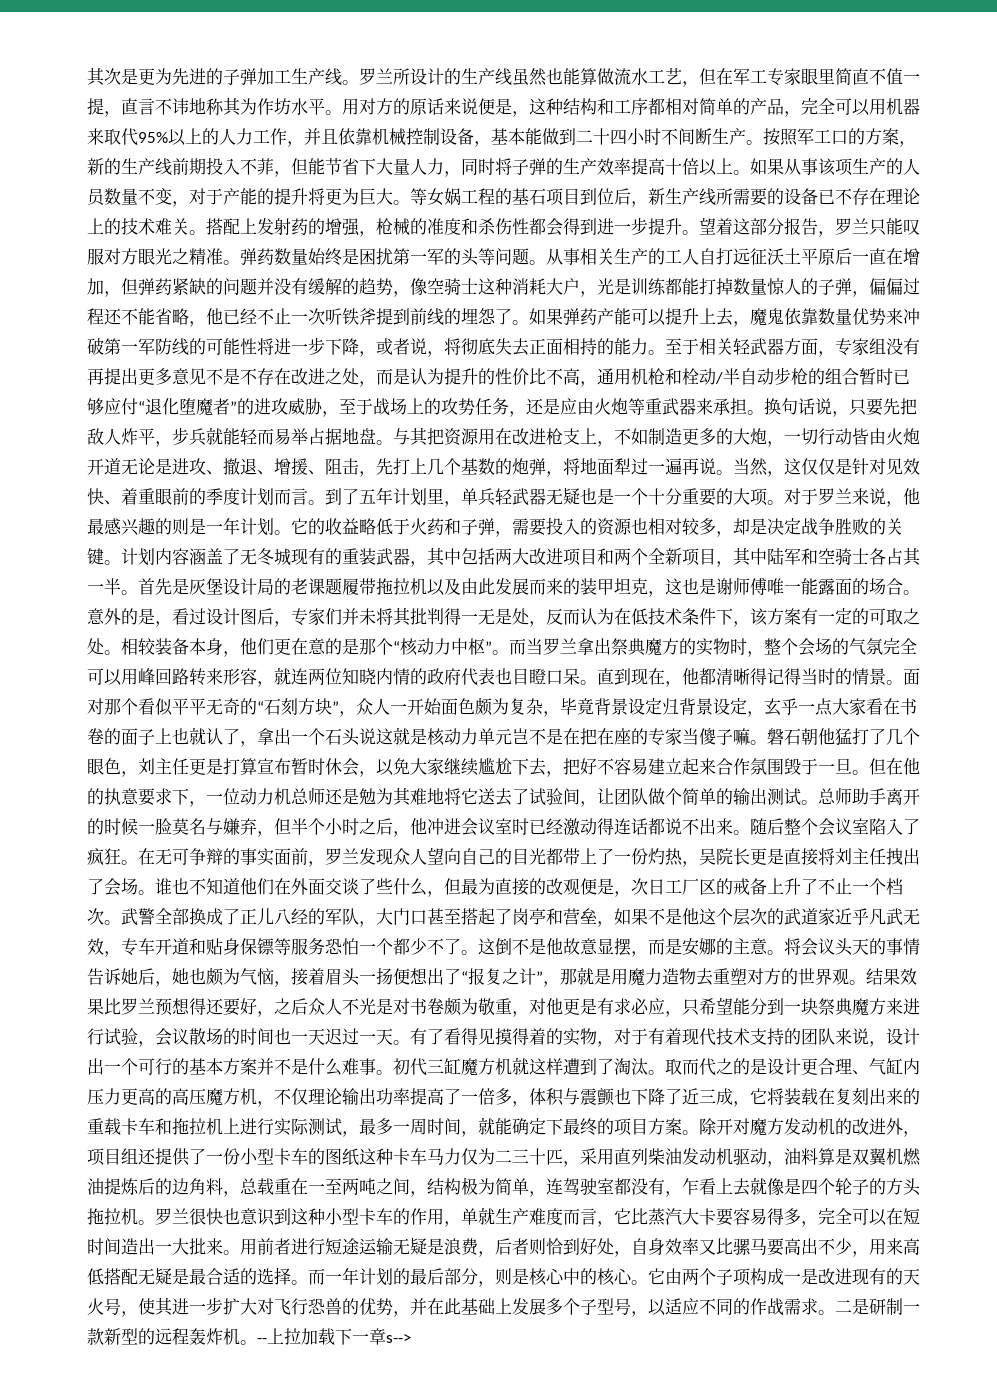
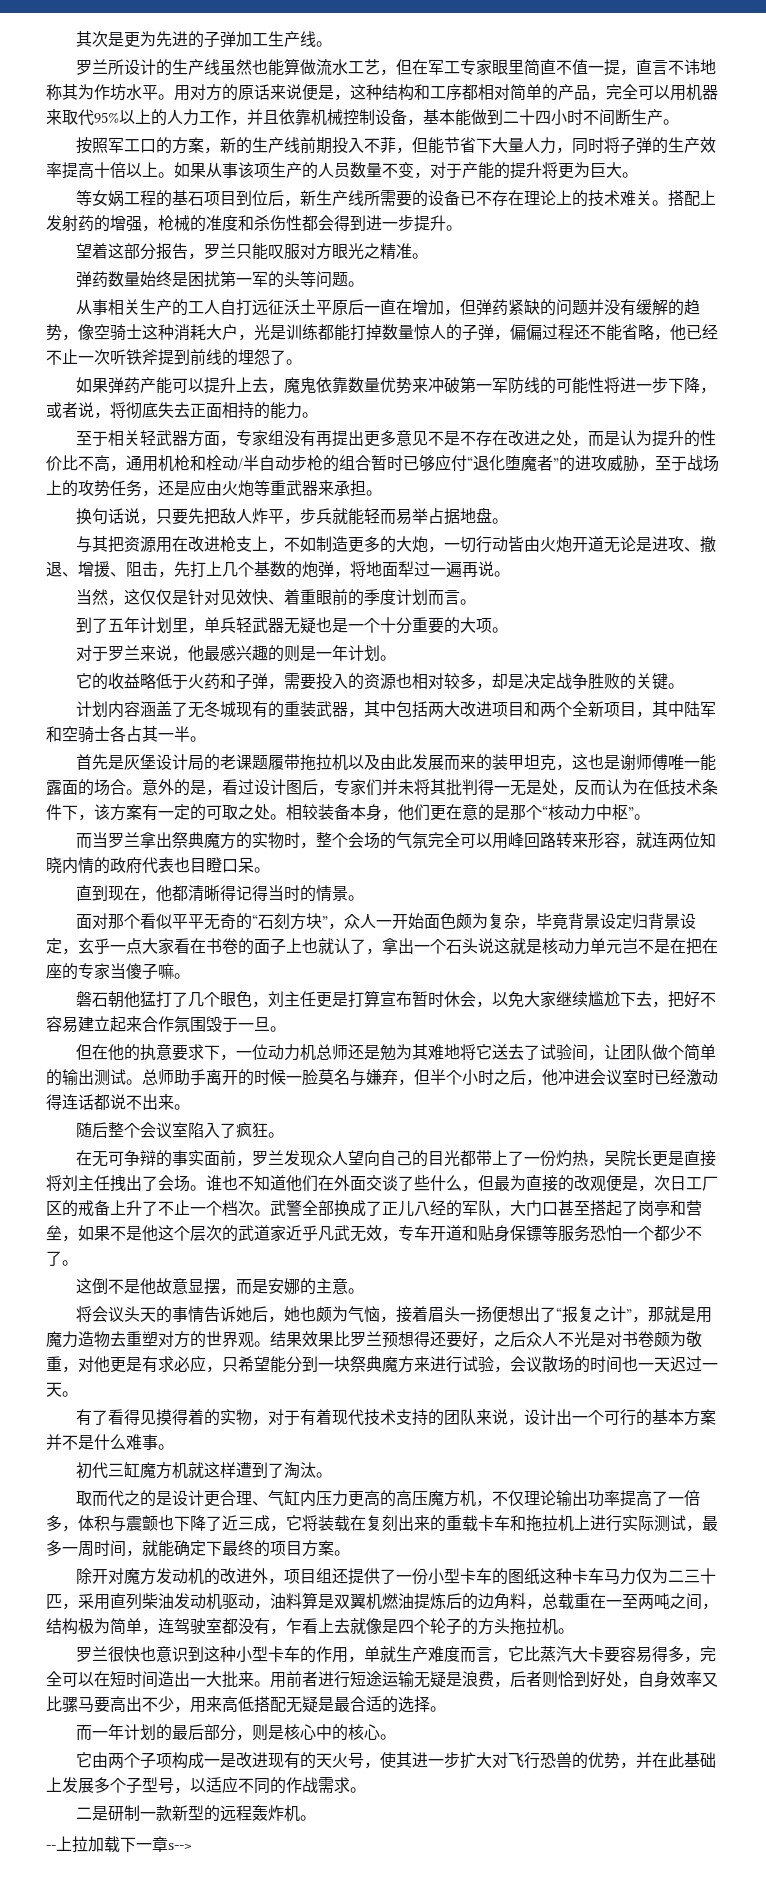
- 其次是更为先进的子弹加工生产线。罗兰所设计的生产线虽然也能算做流水工艺，但在军工专家眼里简直不值一提，直言不讳地称其为作坊水平。
+ 其次是更为先进的子弹加工生产线。
+ 罗兰所设计的生产线虽然也能算做流水工艺，但在军工专家眼里简直不值一提，直言不讳地称其为作坊水平。
- 用对方的原话来说便是，这种结构和工序都相对简单的产品，完全可以用机器来取代95%以上的人力工作，并且依靠机械控制设备，基本能做到二十四小时不间断生产。按照军工口的方案，新的生产线前期投入不菲，但能节省下大量人力，同时将子弹的生产效率提高十倍以上。
+ 用对方的原话来说便是，这种结构和工序都相对简单的产品，完全可以用机器来取代95%以上的人力工作，并且依靠机械控制设备，基本能做到二十四小时不间断生产。
+ 按照军工口的方案，新的生产线前期投入不菲，但能节省下大量人力，同时将子弹的生产效率提高十倍以上。
- 如果从事该项生产的人员数量不变，对于产能的提升将更为巨大。等女娲工程的基石项目到位后，新生产线所需要的设备已不存在理论上的技术难关。
+ 如果从事该项生产的人员数量不变，对于产能的提升将更为巨大。
+ 等女娲工程的基石项目到位后，新生产线所需要的设备已不存在理论上的技术难关。
- 搭配上发射药的增强，枪械的准度和杀伤性都会得到进一步提升。望着这部分报告，罗兰只能叹服对方眼光之精准。弹药数量始终是困扰第一军的头等问题。从事相关生产的工人自打远征沃土平原后一直在增加，但弹药紧缺的问题并没有缓解的趋势，像空骑士这种消耗大户，光是训练都能打掉数量惊人的子弹，偏偏过程还不能省略，他已经不止一次听铁斧提到前线的埋怨了。如果弹药产能可以提升上去，魔鬼依靠数量优势来冲破第一军防线的可能性将进一步下降，或者说，将彻底失去正面相持的能力。至于相关轻武器方面，专家组没有再提出更多意见不是不存在改进之处，而是认为提升的性价比不高，通用机枪和栓动/半自动步枪的组合暂时已够应付“退化堕魔者”的进攻威胁，至于战场上的攻势任务，还是应由火炮等重武器来承担。换句话说，只要先把敌人炸平，步兵就能轻而易举占据地盘。与其把资源用在改进枪支上，不如制造更多的大炮，一切行动皆由火炮开道无论是进攻、撤退、增援、阻击，先打上几个基数的炮弹，将地面犁过一遍再说。当然，这仅仅是针对见效快、着重眼前的季度计划而言。到了五年计划里，单兵轻武器无疑也是一个十分重要的大项。对于罗兰来说，他最感兴趣的则是一年计划。它的收益略低于火药和子弹，需要投入的资源也相对较多，却是决定战争胜败的关键。计划内容涵盖了无冬城现有的重装武器，其中包括两大改进项目和两个全新项目，其中陆军和空骑士各占其一半。首先是灰堡设计局的老课题履带拖拉机以及由此发展而来的装甲坦克，这也是谢师傅唯一能露面的场合。
+ 搭配上发射药的增强，枪械的准度和杀伤性都会得到进一步提升。
+ 望着这部分报告，罗兰只能叹服对方眼光之精准。
+ 弹药数量始终是困扰第一军的头等问题。
+ 从事相关生产的工人自打远征沃土平原后一直在增加，但弹药紧缺的问题并没有缓解的趋势，像空骑士这种消耗大户，光是训练都能打掉数量惊人的子弹，偏偏过程还不能省略，他已经不止一次听铁斧提到前线的埋怨了。
+ 如果弹药产能可以提升上去，魔鬼依靠数量优势来冲破第一军防线的可能性将进一步下降，或者说，将彻底失去正面相持的能力。
+ 至于相关轻武器方面，专家组没有再提出更多意见不是不存在改进之处，而是认为提升的性价比不高，通用机枪和栓动/半自动步枪的组合暂时已够应付“退化堕魔者”的进攻威胁，至于战场上的攻势任务，还是应由火炮等重武器来承担。
+ 换句话说，只要先把敌人炸平，步兵就能轻而易举占据地盘。
+ 与其把资源用在改进枪支上，不如制造更多的大炮，一切行动皆由火炮开道无论是进攻、撤退、增援、阻击，先打上几个基数的炮弹，将地面犁过一遍再说。
+ 当然，这仅仅是针对见效快、着重眼前的季度计划而言。
+ 到了五年计划里，单兵轻武器无疑也是一个十分重要的大项。
+ 对于罗兰来说，他最感兴趣的则是一年计划。
+ 它的收益略低于火药和子弹，需要投入的资源也相对较多，却是决定战争胜败的关键。
+ 计划内容涵盖了无冬城现有的重装武器，其中包括两大改进项目和两个全新项目，其中陆军和空骑士各占其一半。
+ 首先是灰堡设计局的老课题履带拖拉机以及由此发展而来的装甲坦克，这也是谢师傅唯一能露面的场合。
- 相较装备本身，他们更在意的是那个“核动力中枢”。而当罗兰拿出祭典魔方的实物时，整个会场的气氛完全可以用峰回路转来形容，就连两位知晓内情的政府代表也目瞪口呆。直到现在，他都清晰得记得当时的情景。面对那个看似平平无奇的“石刻方块”，众人一开始面色颇为复杂，毕竟背景设定归背景设定，玄乎一点大家看在书卷的面子上也就认了，拿出一个石头说这就是核动力单元岂不是在把在座的专家当傻子嘛。磐石朝他猛打了几个眼色，刘主任更是打算宣布暂时休会，以免大家继续尴尬下去，把好不容易建立起来合作氛围毁于一旦。但在他的执意要求下，一位动力机总师还是勉为其难地将它送去了试验间，让团队做个简单的输出测试。
+ 相较装备本身，他们更在意的是那个“核动力中枢”。
+ 而当罗兰拿出祭典魔方的实物时，整个会场的气氛完全可以用峰回路转来形容，就连两位知晓内情的政府代表也目瞪口呆。
+ 直到现在，他都清晰得记得当时的情景。
+ 面对那个看似平平无奇的“石刻方块”，众人一开始面色颇为复杂，毕竟背景设定归背景设定，玄乎一点大家看在书卷的面子上也就认了，拿出一个石头说这就是核动力单元岂不是在把在座的专家当傻子嘛。
+ 磐石朝他猛打了几个眼色，刘主任更是打算宣布暂时休会，以免大家继续尴尬下去，把好不容易建立起来合作氛围毁于一旦。
+ 但在他的执意要求下，一位动力机总师还是勉为其难地将它送去了试验间，让团队做个简单的输出测试。
- 总师助手离开的时候一脸莫名与嫌弃，但半个小时之后，他冲进会议室时已经激动得连话都说不出来。随后整个会议室陷入了疯狂。在无可争辩的事实面前，罗兰发现众人望向自己的目光都带上了一份灼热，吴院长更是直接将刘主任拽出了会场。
+ 总师助手离开的时候一脸莫名与嫌弃，但半个小时之后，他冲进会议室时已经激动得连话都说不出来。
+ 随后整个会议室陷入了疯狂。
+ 在无可争辩的事实面前，罗兰发现众人望向自己的目光都带上了一份灼热，吴院长更是直接将刘主任拽出了会场。
- 武警全部换成了正儿八经的军队，大门口甚至搭起了岗亭和营垒，如果不是他这个层次的武道家近乎凡武无效，专车开道和贴身保镖等服务恐怕一个都少不了。这倒不是他故意显摆，而是安娜的主意。将会议头天的事情告诉她后，她也颇为气恼，接着眉头一扬便想出了“报复之计”，那就是用魔力造物去重塑对方的世界观。
+ 武警全部换成了正儿八经的军队，大门口甚至搭起了岗亭和营垒，如果不是他这个层次的武道家近乎凡武无效，专车开道和贴身保镖等服务恐怕一个都少不了。
+ 这倒不是他故意显摆，而是安娜的主意。
+ 将会议头天的事情告诉她后，她也颇为气恼，接着眉头一扬便想出了“报复之计”，那就是用魔力造物去重塑对方的世界观。
- 结果效果比罗兰预想得还要好，之后众人不光是对书卷颇为敬重，对他更是有求必应，只希望能分到一块祭典魔方来进行试验，会议散场的时间也一天迟过一天。有了看得见摸得着的实物，对于有着现代技术支持的团队来说，设计出一个可行的基本方案并不是什么难事。初代三缸魔方机就这样遭到了淘汰。取而代之的是设计更合理、气缸内压力更高的高压魔方机，不仅理论输出功率提高了一倍多，体积与震颤也下降了近三成，它将装载在复刻出来的重载卡车和拖拉机上进行实际测试，最多一周时间，就能确定下最终的项目方案。除开对魔方发动机的改进外，项目组还提供了一份小型卡车的图纸这种卡车马力仅为二三十匹，采用直列柴油发动机驱动，油料算是双翼机燃油提炼后的边角料，总载重在一至两吨之间，结构极为简单，连驾驶室都没有，乍看上去就像是四个轮子的方头拖拉机。罗兰很快也意识到这种小型卡车的作用，单就生产难度而言，它比蒸汽大卡要容易得多，完全可以在短时间造出一大批来。
+ 结果效果比罗兰预想得还要好，之后众人不光是对书卷颇为敬重，对他更是有求必应，只希望能分到一块祭典魔方来进行试验，会议散场的时间也一天迟过一天。
+ 有了看得见摸得着的实物，对于有着现代技术支持的团队来说，设计出一个可行的基本方案并不是什么难事。
+ 初代三缸魔方机就这样遭到了淘汰。
+ 取而代之的是设计更合理、气缸内压力更高的高压魔方机，不仅理论输出功率提高了一倍多，体积与震颤也下降了近三成，它将装载在复刻出来的重载卡车和拖拉机上进行实际测试，最多一周时间，就能确定下最终的项目方案。
+ 除开对魔方发动机的改进外，项目组还提供了一份小型卡车的图纸这种卡车马力仅为二三十匹，采用直列柴油发动机驱动，油料算是双翼机燃油提炼后的边角料，总载重在一至两吨之间，结构极为简单，连驾驶室都没有，乍看上去就像是四个轮子的方头拖拉机。
+ 罗兰很快也意识到这种小型卡车的作用，单就生产难度而言，它比蒸汽大卡要容易得多，完全可以在短时间造出一大批来。
- 用前者进行短途运输无疑是浪费，后者则恰到好处，自身效率又比骡马要高出不少，用来高低搭配无疑是最合适的选择。而一年计划的最后部分，则是核心中的核心。它由两个子项构成一是改进现有的天火号，使其进一步扩大对飞行恐兽的优势，并在此基础上发展多个子型号，以适应不同的作战需求。二是研制一款新型的远程轰炸机。--上拉加载下一章s-->
+ 用前者进行短途运输无疑是浪费，后者则恰到好处，自身效率又比骡马要高出不少，用来高低搭配无疑是最合适的选择。
+ 而一年计划的最后部分，则是核心中的核心。
+ 它由两个子项构成一是改进现有的天火号，使其进一步扩大对飞行恐兽的优势，并在此基础上发展多个子型号，以适应不同的作战需求。
+ 二是研制一款新型的远程轰炸机。
+ --上拉加载下一章s-->

